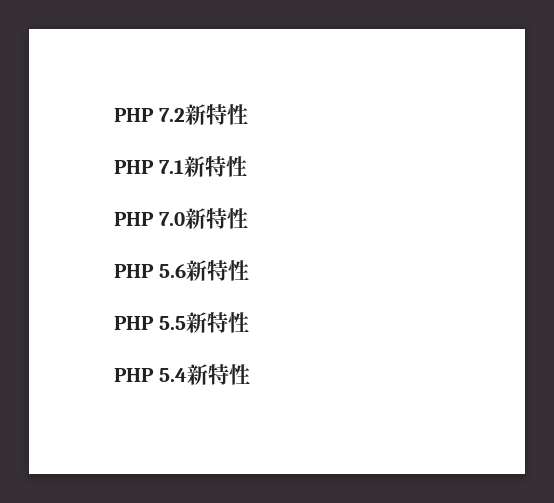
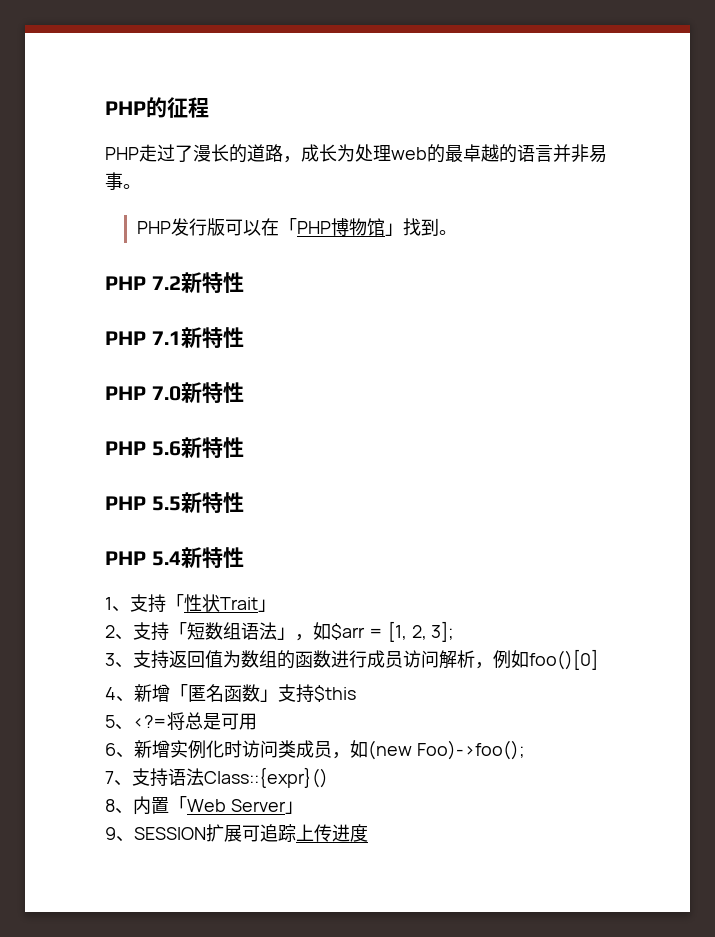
+ PHP的征程
+ PHP走过了漫长的道路，成长为处理web的最卓越的语言并非易事。
+ PHP发行版可以在「PHP博物馆」找到。
+ 1、支持「性状Trait」
+ 2、支持「短数组语法」，如$arr = [1, 2, 3];
+ 3、支持返回值为数组的函数进行成员访问解析，例如foo()[0]
+ 4、新增「匿名函数」支持$this
+ 5、<?=将总是可用
+ 6、新增实例化时访问类成员，如(new Foo)->foo();
+ 7、支持语法Class::{expr}()
+ 8、内置「Web Server」
+ 9、SESSION扩展可追踪上传进度

